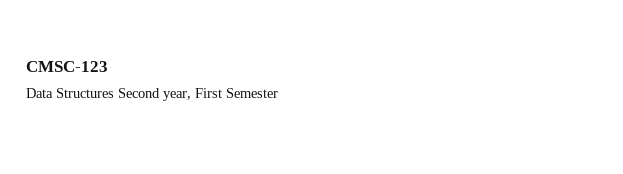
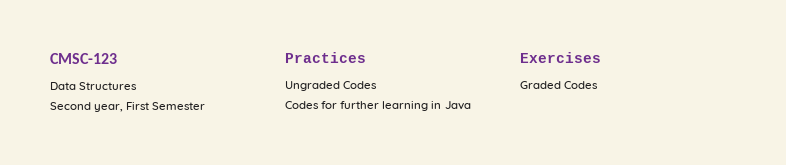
- Data Structures Second year, First Semester
+ Data Structures
+ Second year, First Semester
+ Practices
+ Ungraded Codes
+ Codes for further learning in Java
+ Exercises
+ Graded Codes

